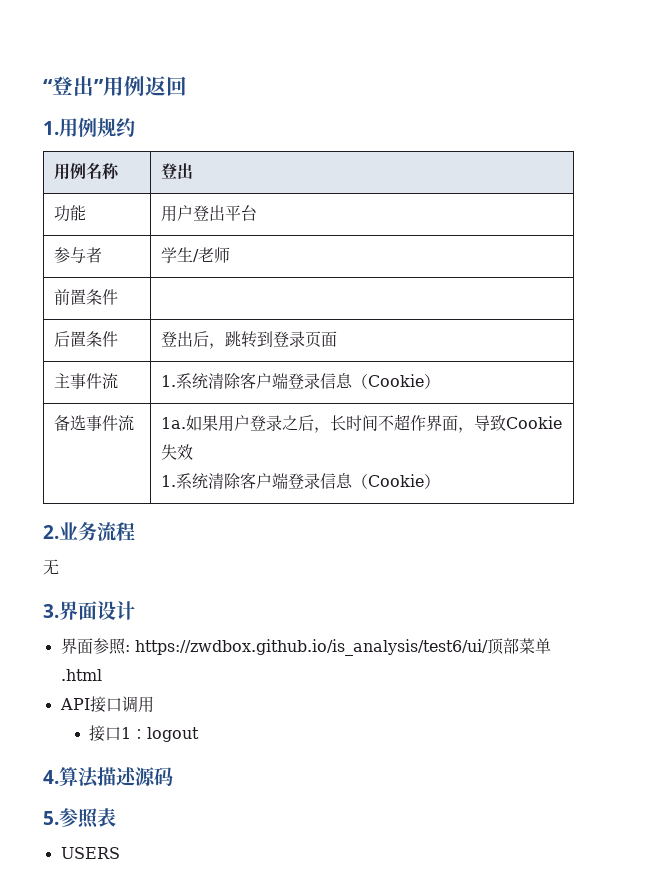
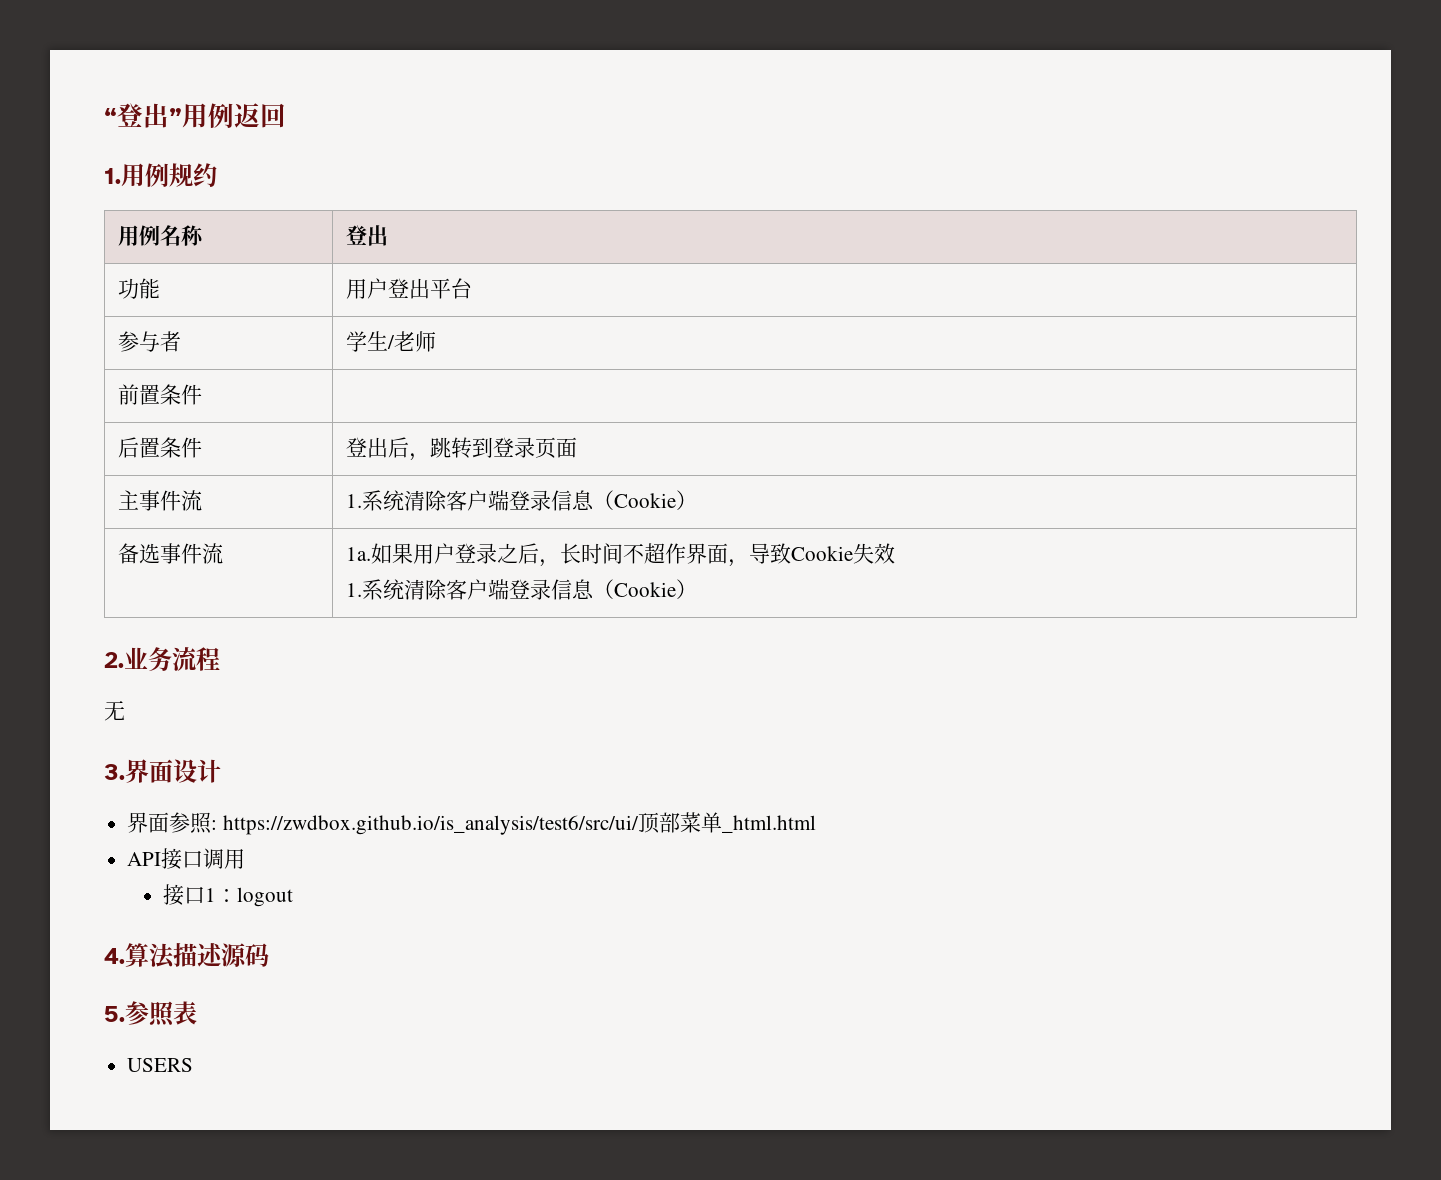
- 界面参照: https://zwdbox.github.io/is_analysis/test6/ui/顶部菜单.html
+ 界面参照: https://zwdbox.github.io/is_analysis/test6/src/ui/顶部菜单_html.html

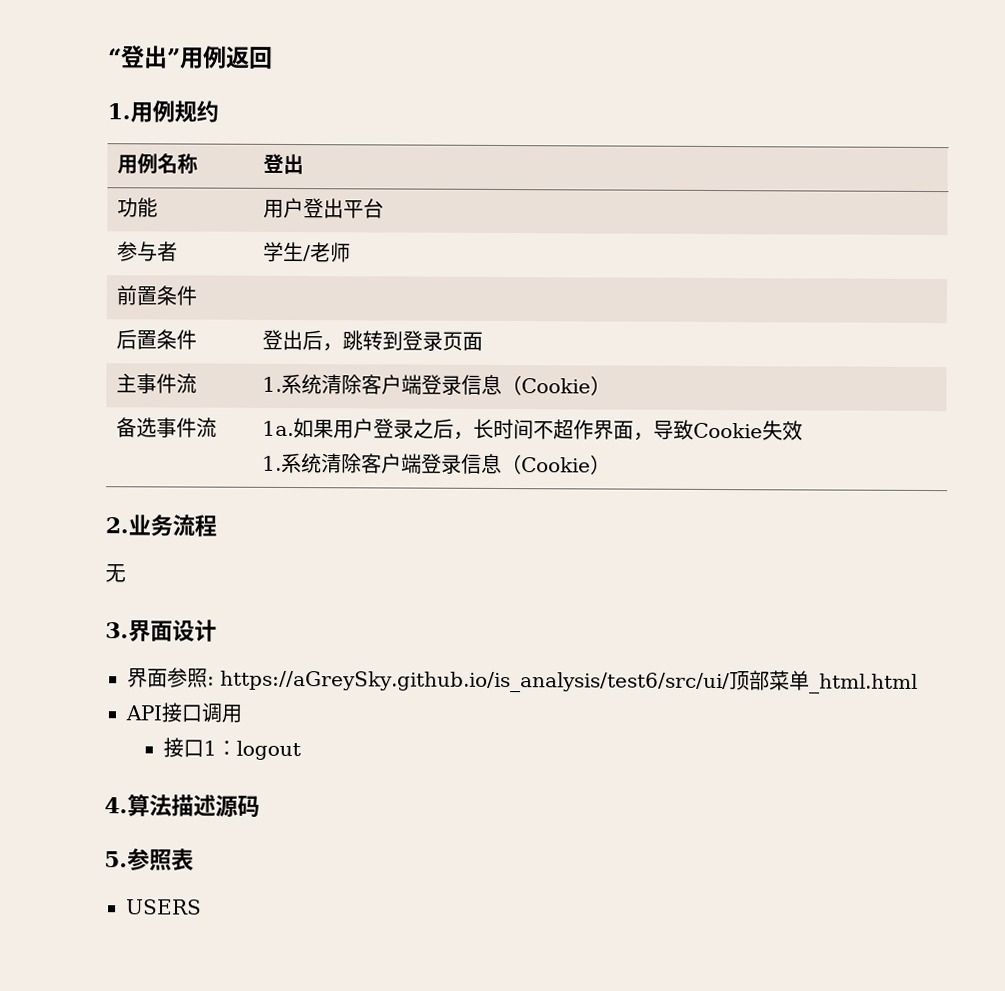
- 界面参照: https://zwdbox.github.io/is_analysis/test6/src/ui/顶部菜单_html.html
+ 界面参照: https://aGreySky.github.io/is_analysis/test6/src/ui/顶部菜单_html.html

